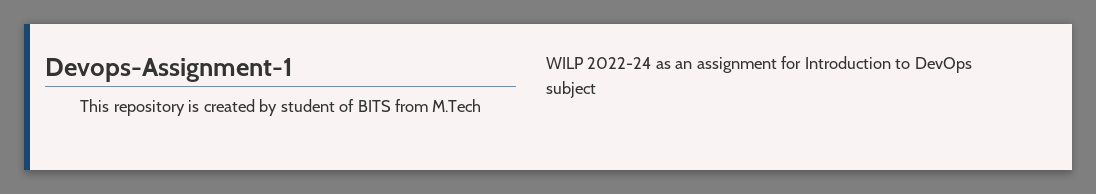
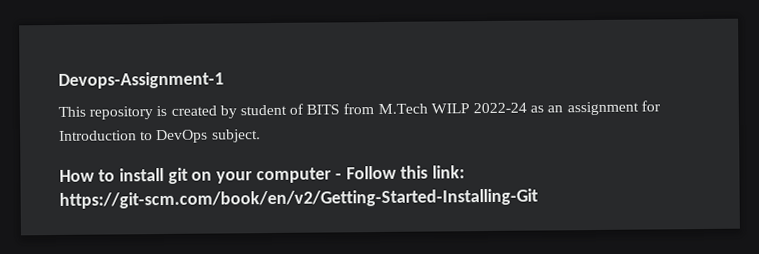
- This repository is created by student of BITS from M.Tech WILP 2022-24 as an assignment for Introduction to DevOps subject
+ This repository is created by student of BITS from M.Tech WILP 2022-24 as an assignment for Introduction to DevOps subject.
+ How to install git on your computer - Follow this link: https://git-scm.com/book/en/v2/Getting-Started-Installing-Git

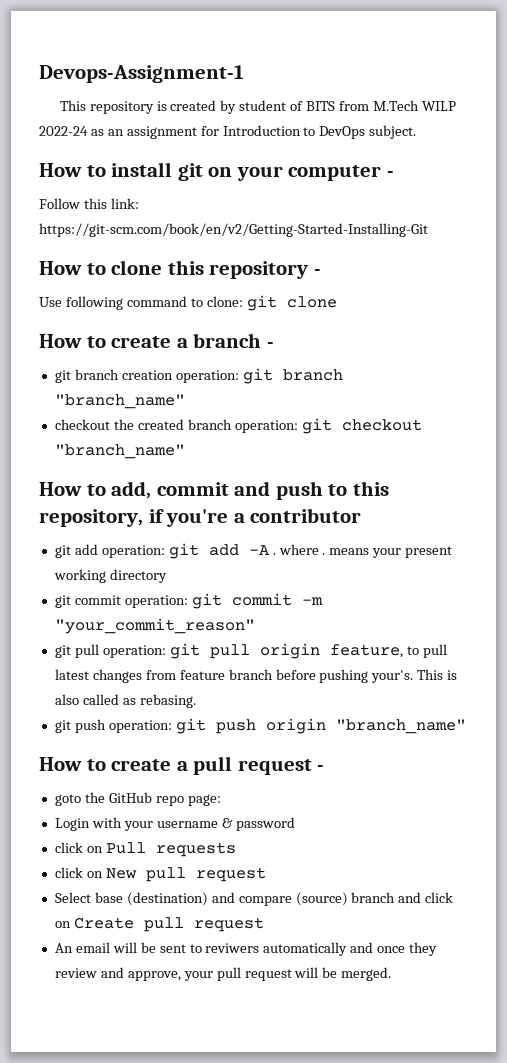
- How to install git on your computer - Follow this link: https://git-scm.com/book/en/v2/Getting-Started-Installing-Git
+ How to install git on your computer -
+ Follow this link: https://git-scm.com/book/en/v2/Getting-Started-Installing-Git
+ How to clone this repository -
+ Use following command to clone: git clone
+ How to create a branch -
+ git branch creation operation: git branch "branch_name"
+ checkout the created branch operation: git checkout "branch_name"
+ How to add, commit and push to this repository, if you're a contributor
+ git add operation: git add -A . where . means your present working directory
+ git commit operation: git commit -m "your_commit_reason"
+ git pull operation: git pull origin feature, to pull latest changes from feature branch before pushing your's. This is also called as rebasing.
+ git push operation: git push origin "branch_name"
+ How to create a pull request -
+ goto the GitHub repo page:
+ Login with your username & password
+ click on Pull requests
+ click on New pull request
+ Select base (destination) and compare (source) branch and click on Create pull request
+ An email will be sent to reviwers automatically and once they review and approve, your pull request will be merged.

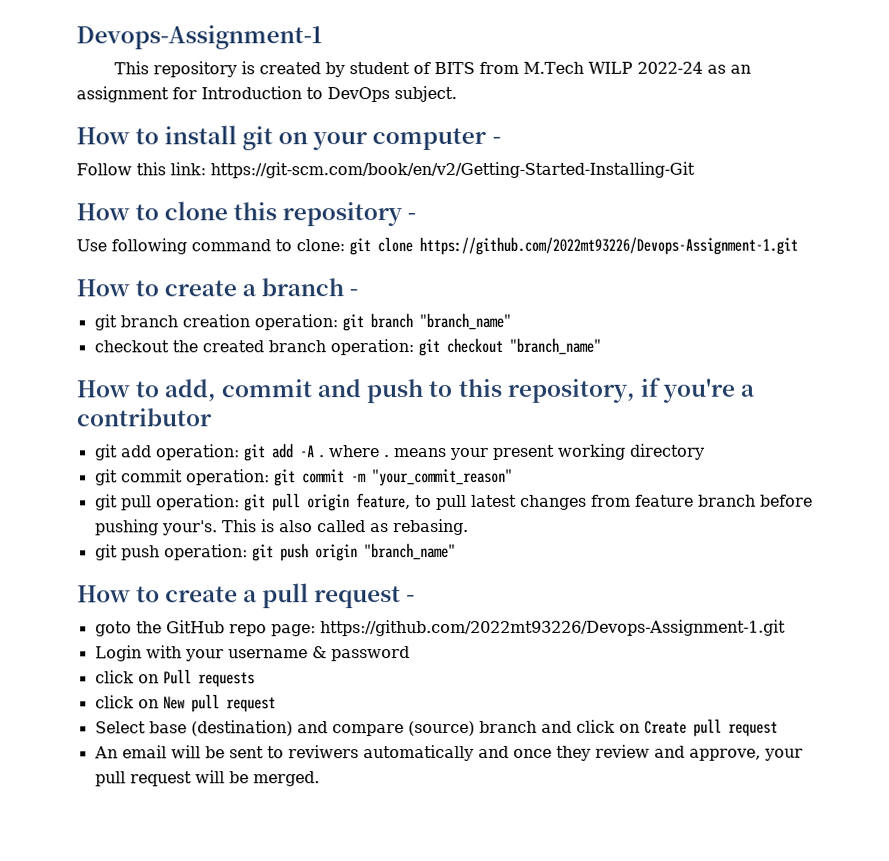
- Use following command to clone: git clone
+ Use following command to clone: git clone https://github.com/2022mt93226/Devops-Assignment-1.git
- goto the GitHub repo page:
+ goto the GitHub repo page: https://github.com/2022mt93226/Devops-Assignment-1.git

